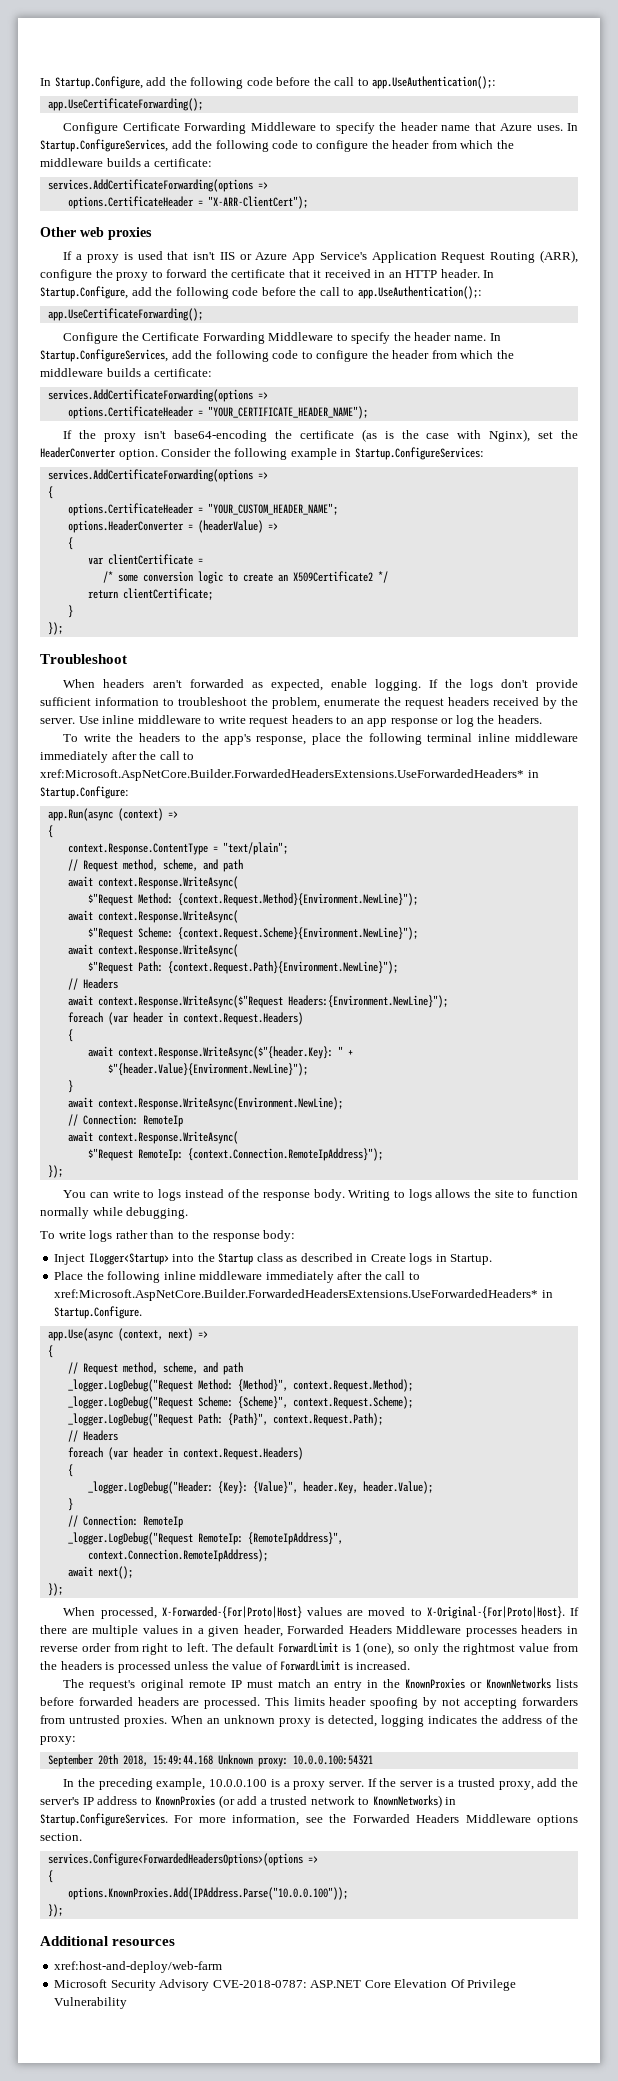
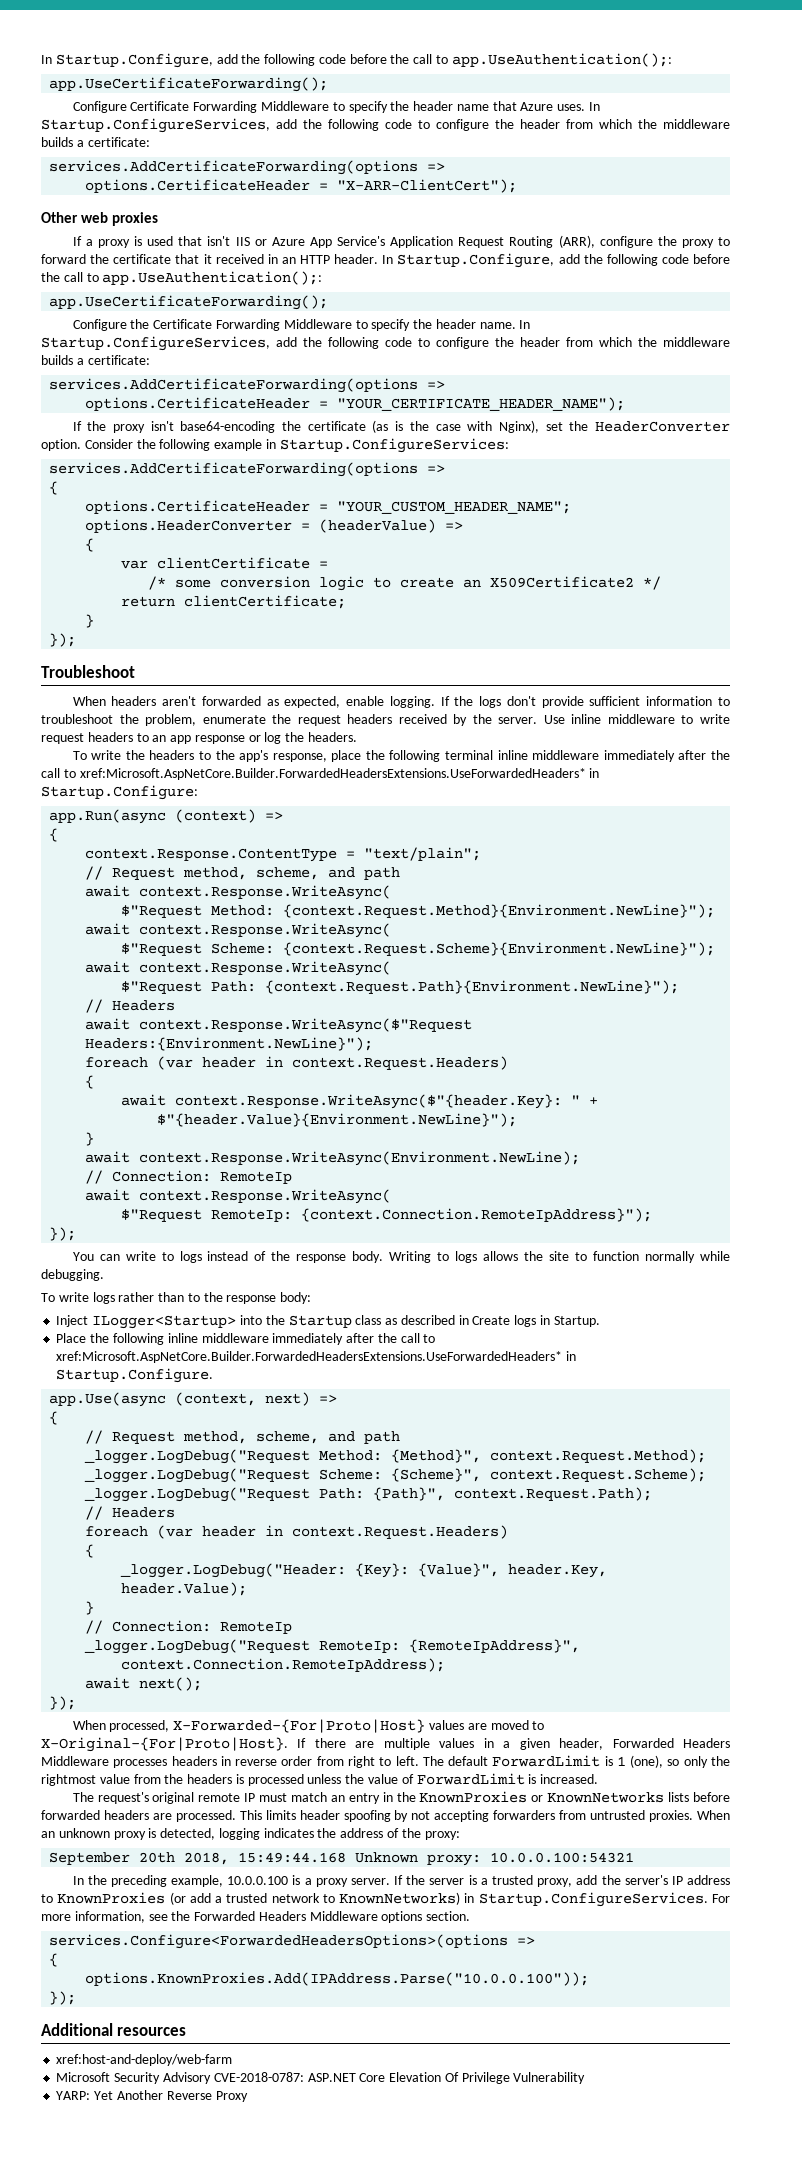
+ YARP: Yet Another Reverse Proxy

